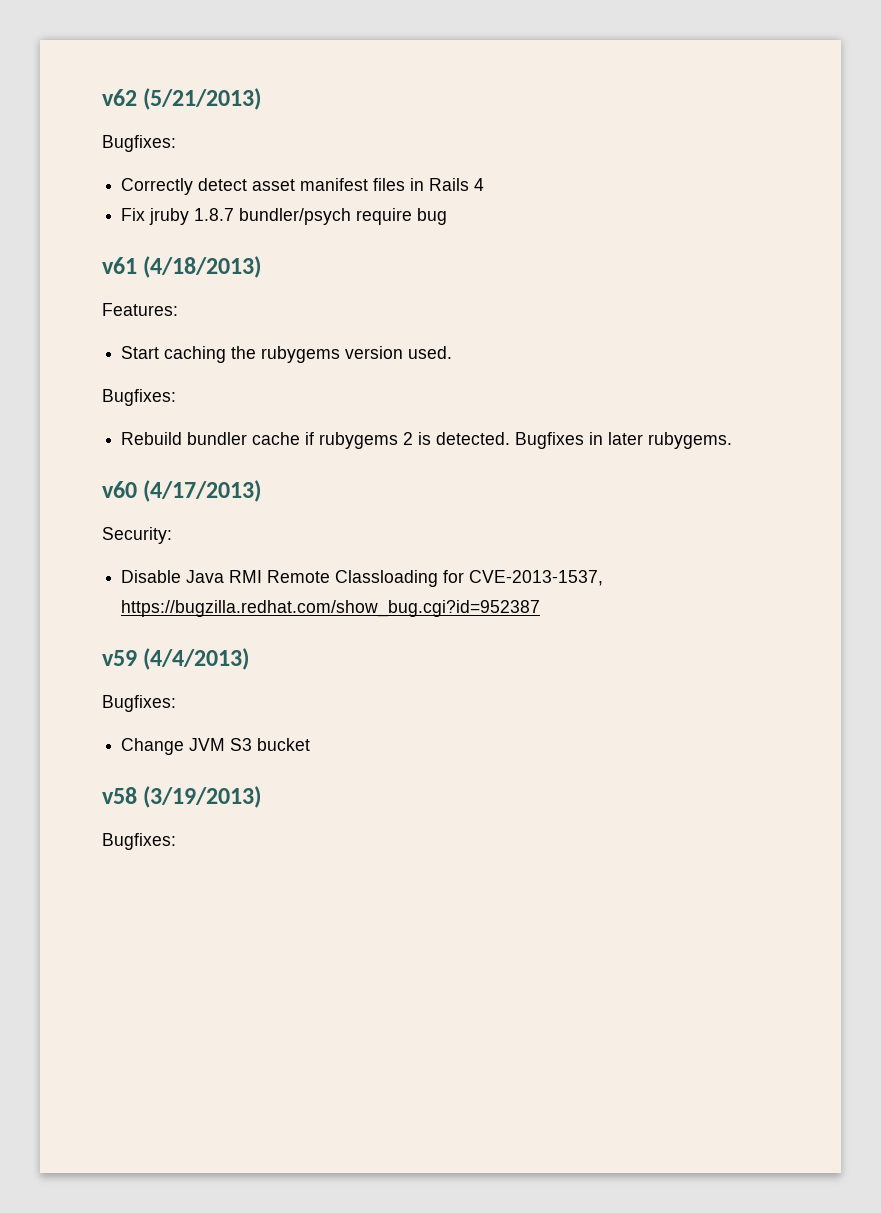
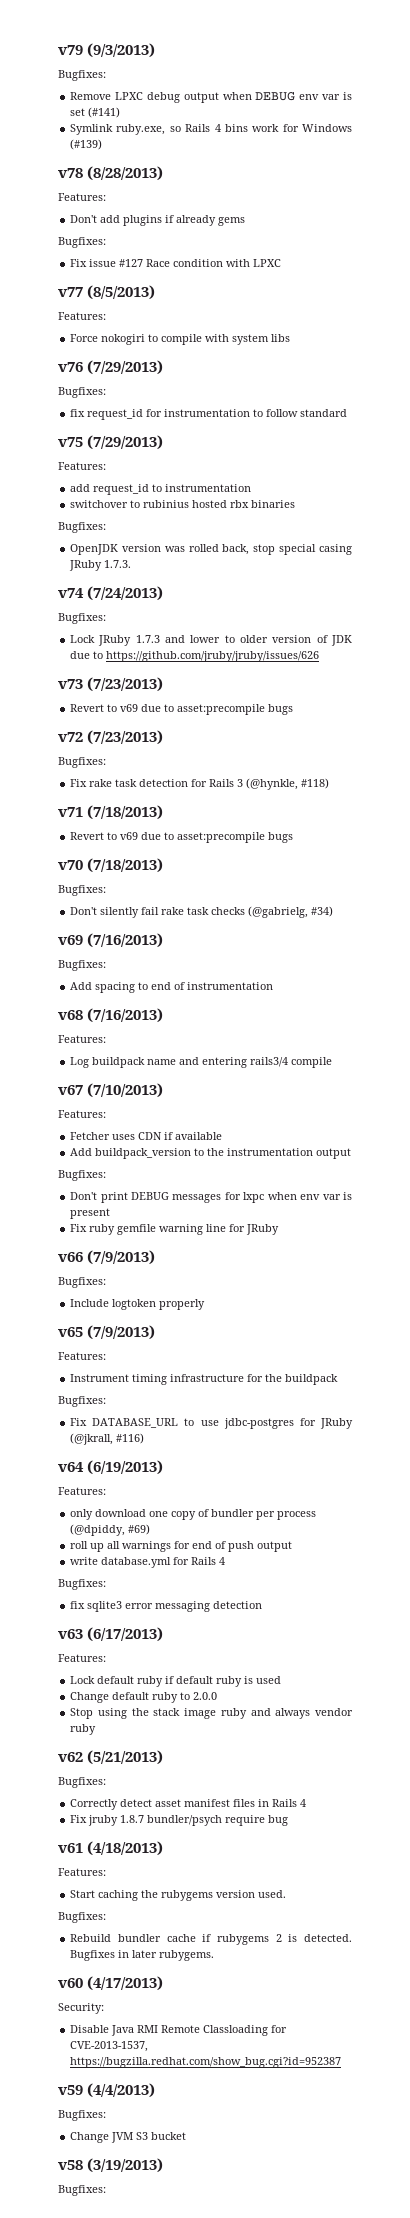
+ v79 (9/3/2013)
+ Bugfixes:
+ Remove LPXC debug output when DEBUG env var is set (#141)
+ Symlink ruby.exe, so Rails 4 bins work for Windows (#139)
+ v78 (8/28/2013)
+ Features:
+ Don't add plugins if already gems
+ Bugfixes:
+ Fix issue #127 Race condition with LPXC
+ v77 (8/5/2013)
+ Features:
+ Force nokogiri to compile with system libs
+ v76 (7/29/2013)
+ Bugfixes:
+ fix request_id for instrumentation to follow standard
+ v75 (7/29/2013)
+ Features:
+ add request_id to instrumentation
+ switchover to rubinius hosted rbx binaries
+ Bugfixes:
+ OpenJDK version was rolled back, stop special casing JRuby 1.7.3.
+ v74 (7/24/2013)
+ Bugfixes:
+ Lock JRuby 1.7.3 and lower to older version of JDK due to https://github.com/jruby/jruby/issues/626
+ v73 (7/23/2013)
+ Revert to v69 due to asset:precompile bugs
+ v72 (7/23/2013)
+ Bugfixes:
+ Fix rake task detection for Rails 3 (@hynkle, #118)
+ v71 (7/18/2013)
+ Revert to v69 due to asset:precompile bugs
+ v70 (7/18/2013)
+ Bugfixes:
+ Don't silently fail rake task checks (@gabrielg, #34)
+ v69 (7/16/2013)
+ Bugfixes:
+ Add spacing to end of instrumentation
+ v68 (7/16/2013)
+ Features:
+ Log buildpack name and entering rails3/4 compile
+ v67 (7/10/2013)
+ Features:
+ Fetcher uses CDN if available
+ Add buildpack_version to the instrumentation output
+ Bugfixes:
+ Don't print DEBUG messages for lxpc when env var is present
+ Fix ruby gemfile warning line for JRuby
+ v66 (7/9/2013)
+ Bugfixes:
+ Include logtoken properly
+ v65 (7/9/2013)
+ Features:
+ Instrument timing infrastructure for the buildpack
+ Bugfixes:
+ Fix DATABASE_URL to use jdbc-postgres for JRuby (@jkrall, #116)
+ v64 (6/19/2013)
+ Features:
+ only download one copy of bundler per process (@dpiddy, #69)
+ roll up all warnings for end of push output
+ write database.yml for Rails 4
+ Bugfixes:
+ fix sqlite3 error messaging detection
+ v63 (6/17/2013)
+ Features:
+ Lock default ruby if default ruby is used
+ Change default ruby to 2.0.0
+ Stop using the stack image ruby and always vendor ruby

